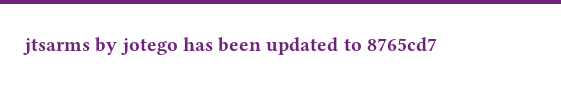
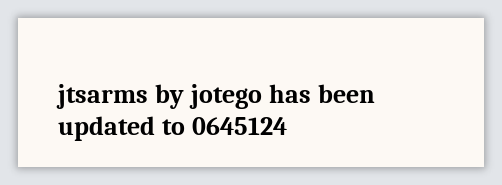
- jtsarms by jotego has been updated to 8765cd7
+ jtsarms by jotego has been updated to 0645124

